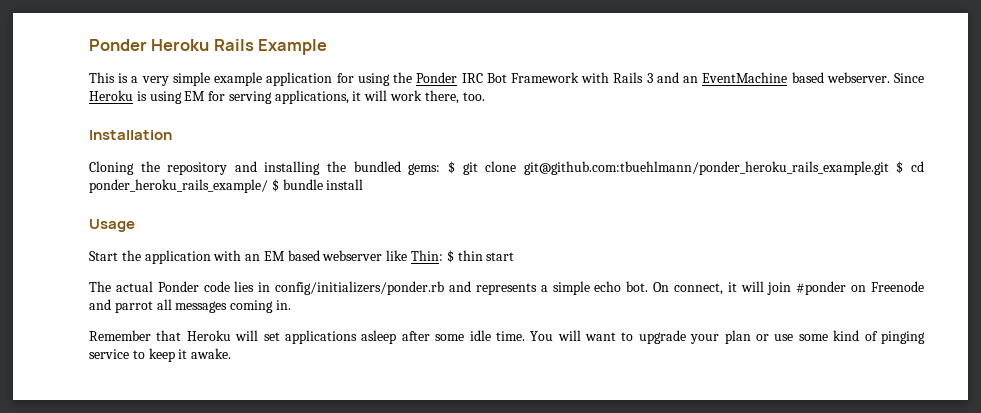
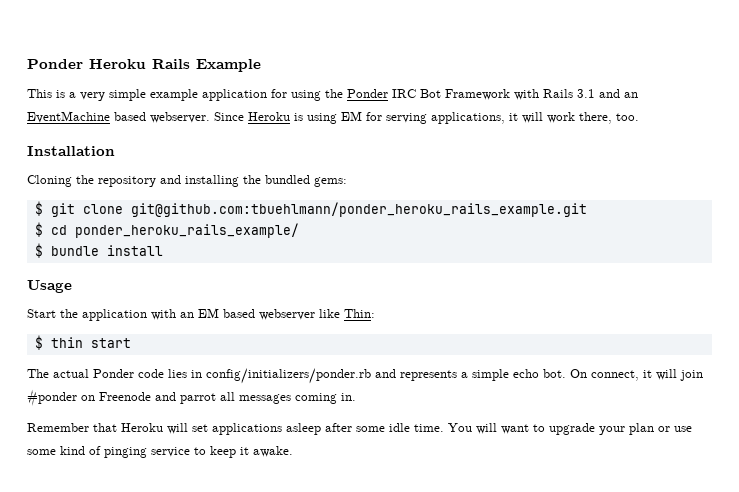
- This is a very simple example application for using the Ponder IRC Bot Framework with Rails 3 and an EventMachine based webserver.
+ This is a very simple example application for using the Ponder IRC Bot Framework with Rails 3.1 and an EventMachine based webserver.
- Cloning the repository and installing the bundled gems: $ git clone git@github.com:tbuehlmann/ponder_heroku_rails_example.git $ cd ponder_heroku_rails_example/ $ bundle install
+ Cloning the repository and installing the bundled gems:
+ $ git clone git@github.com:tbuehlmann/ponder_heroku_rails_example.git
+ $ cd ponder_heroku_rails_example/
+ $ bundle install
- Start the application with an EM based webserver like Thin: $ thin start
+ Start the application with an EM based webserver like Thin:
+ $ thin start

